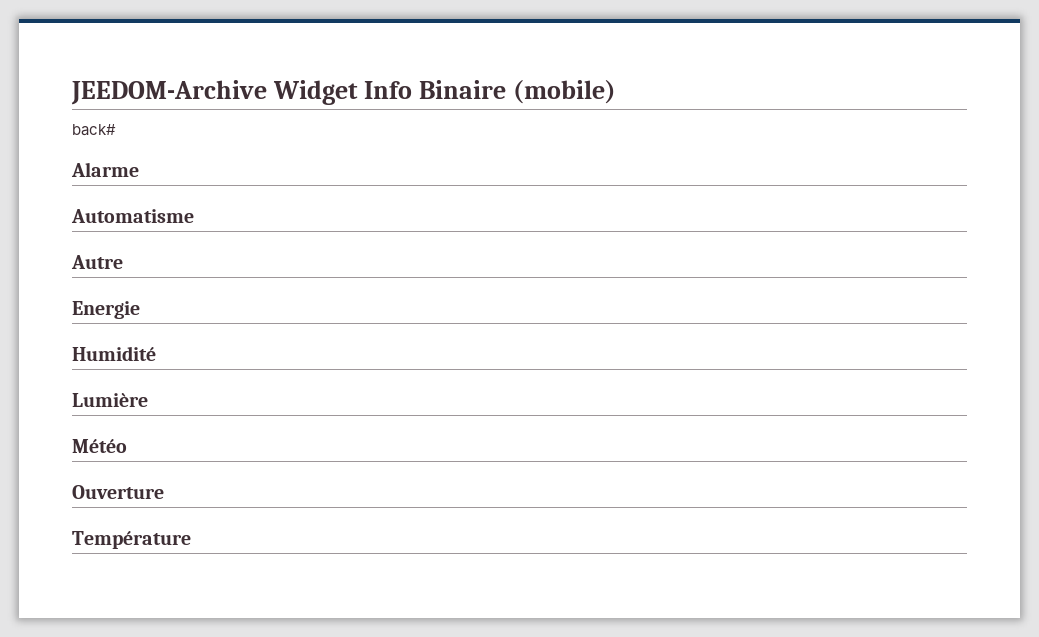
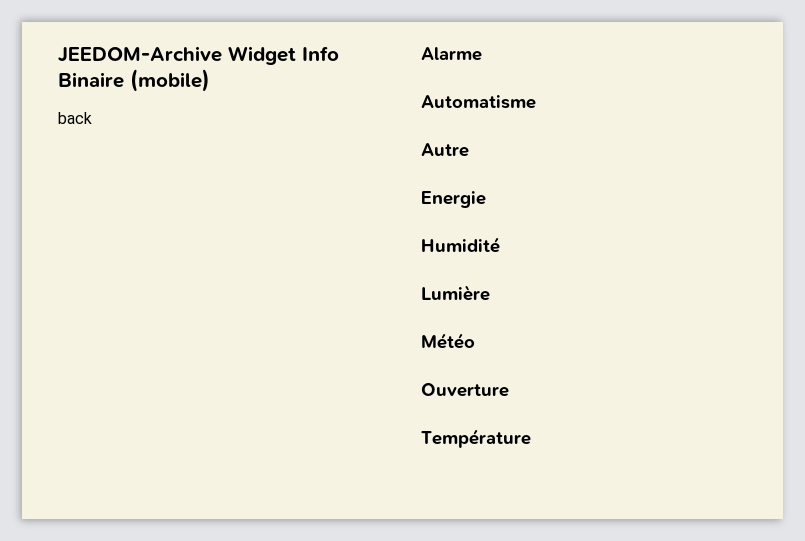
- back#
+ back

